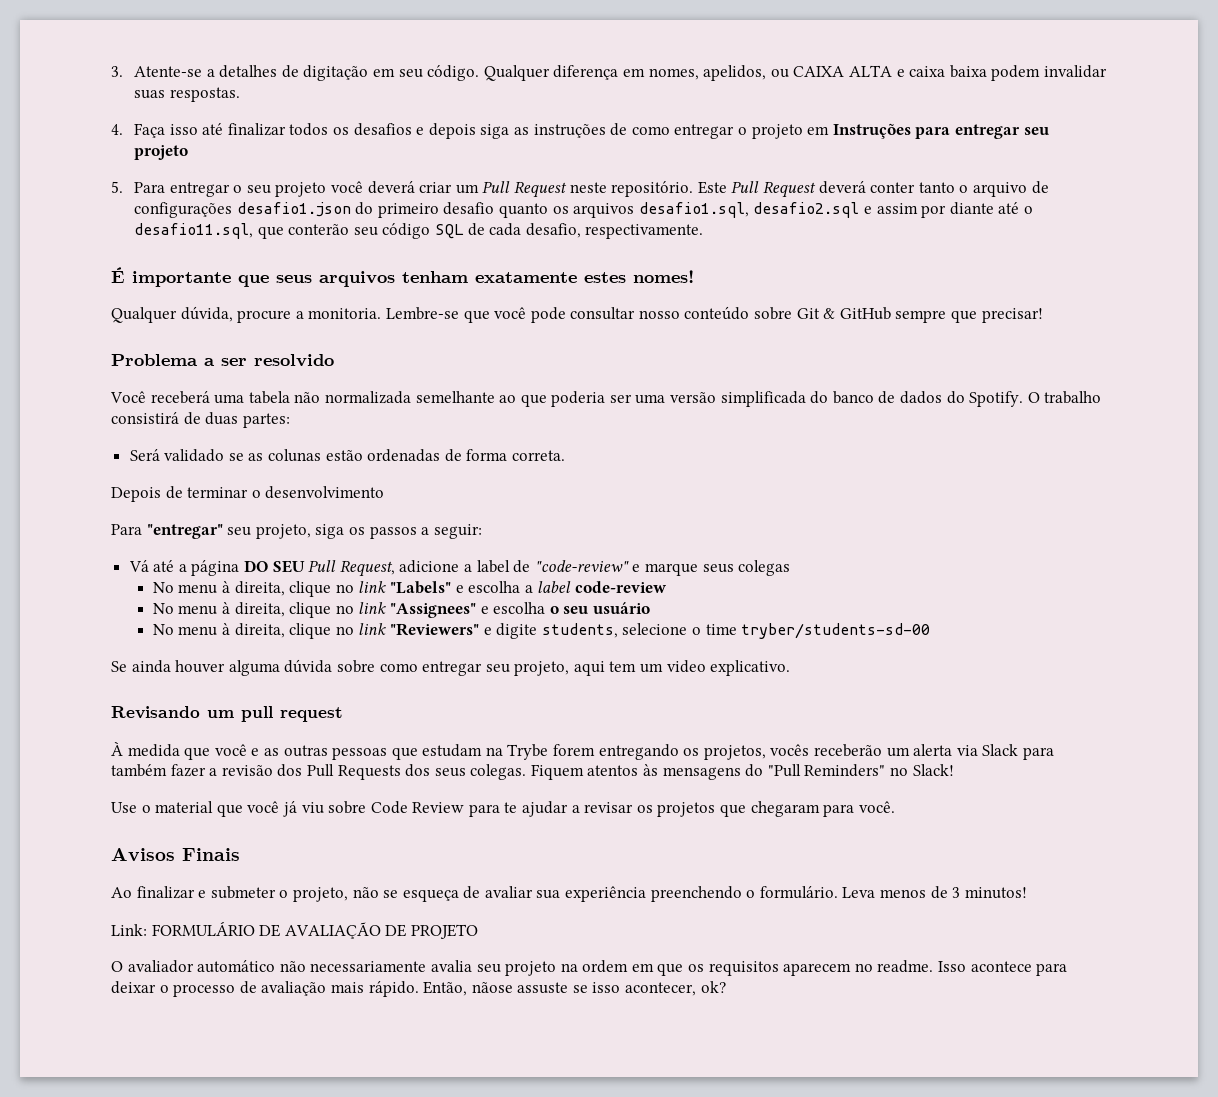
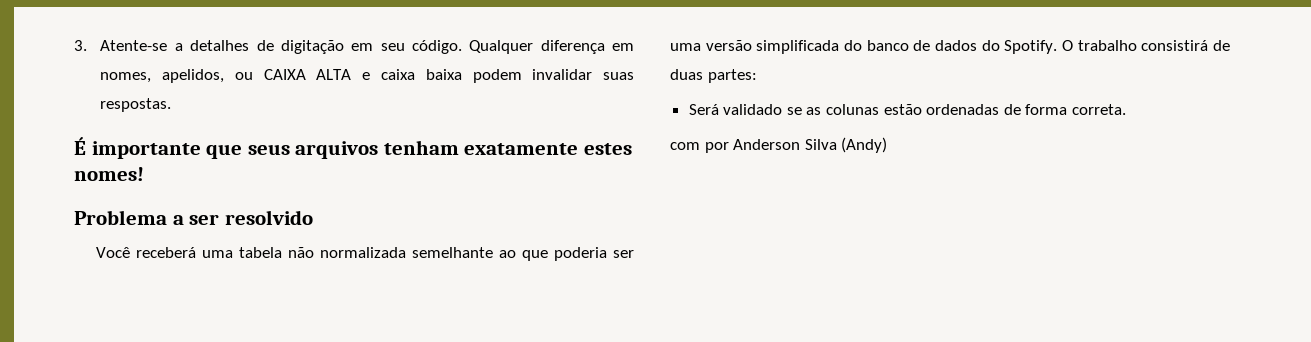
- 4. Faça isso até finalizar todos os desafios e depois siga as instruções de como entregar o projeto em Instruções para entregar seu projeto
- 5. Para entregar o seu projeto você deverá criar um Pull Request neste repositório. Este Pull Request deverá conter tanto o arquivo de configurações desafio1.json do primeiro desafio quanto os arquivos desafio1.sql, desafio2.sql e assim por diante até o desafio11.sql, que conterão seu código SQL de cada desafio, respectivamente.
- Qualquer dúvida, procure a monitoria. Lembre-se que você pode consultar nosso conteúdo sobre Git & GitHub sempre que precisar!
- Depois de terminar o desenvolvimento
- Para "entregar" seu projeto, siga os passos a seguir:
- Vá até a página DO SEU Pull Request, adicione a label de "code-review" e marque seus colegas
- No menu à direita, clique no link "Labels" e escolha a label code-review
- No menu à direita, clique no link "Assignees" e escolha o seu usuário
- No menu à direita, clique no link "Reviewers" e digite students, selecione o time tryber/students-sd-00
- Se ainda houver alguma dúvida sobre como entregar seu projeto, aqui tem um video explicativo.
- Revisando um pull request
- À medida que você e as outras pessoas que estudam na Trybe forem entregando os projetos, vocês receberão um alerta via Slack para também fazer a revisão dos Pull Requests dos seus colegas. Fiquem atentos às mensagens do "Pull Reminders" no Slack!
- Use o material que você já viu sobre Code Review para te ajudar a revisar os projetos que chegaram para você.
- Avisos Finais
- Ao finalizar e submeter o projeto, não se esqueça de avaliar sua experiência preenchendo o formulário. Leva menos de 3 minutos!
- Link: FORMULÁRIO DE AVALIAÇÃO DE PROJETO
- O avaliador automático não necessariamente avalia seu projeto na ordem em que os requisitos aparecem no readme. Isso acontece para deixar o processo de avaliação mais rápido. Então, nãose assuste se isso acontecer, ok?
+ com por Anderson Silva (Andy)

